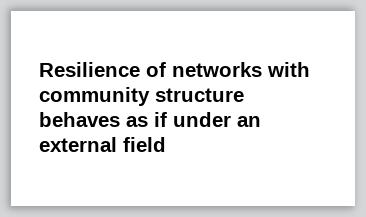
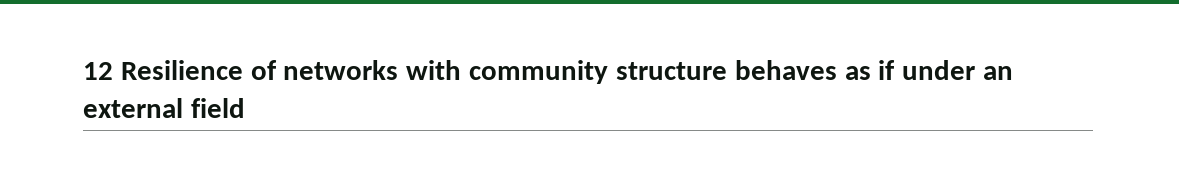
- Resilience of networks with community structure behaves as if under an external field
+ 12 Resilience of networks with community structure behaves as if under an external field

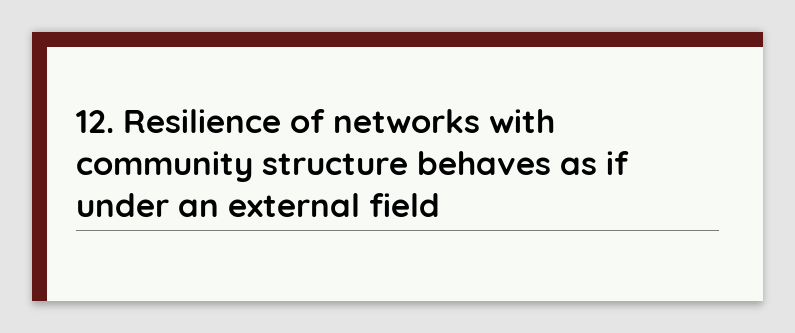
- 12 Resilience of networks with community structure behaves as if under an external field
+ 12. Resilience of networks with community structure behaves as if under an external field

